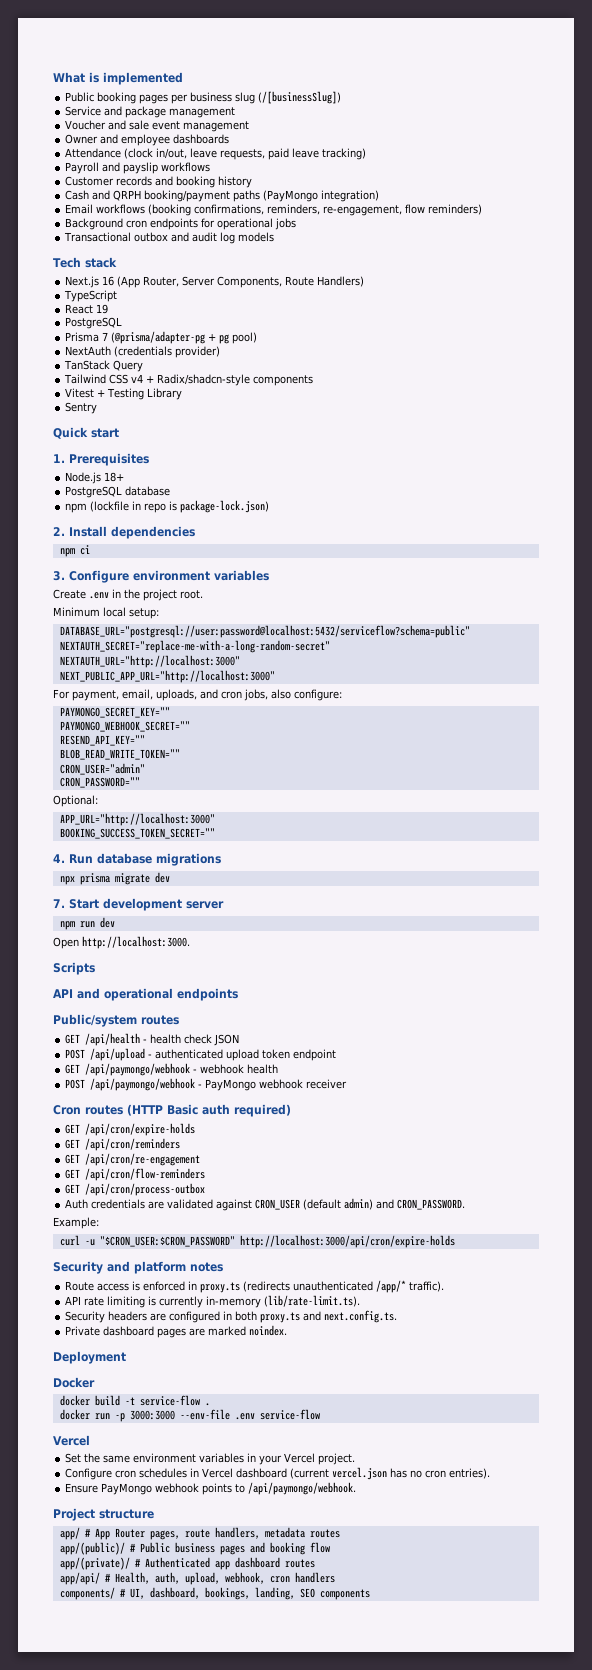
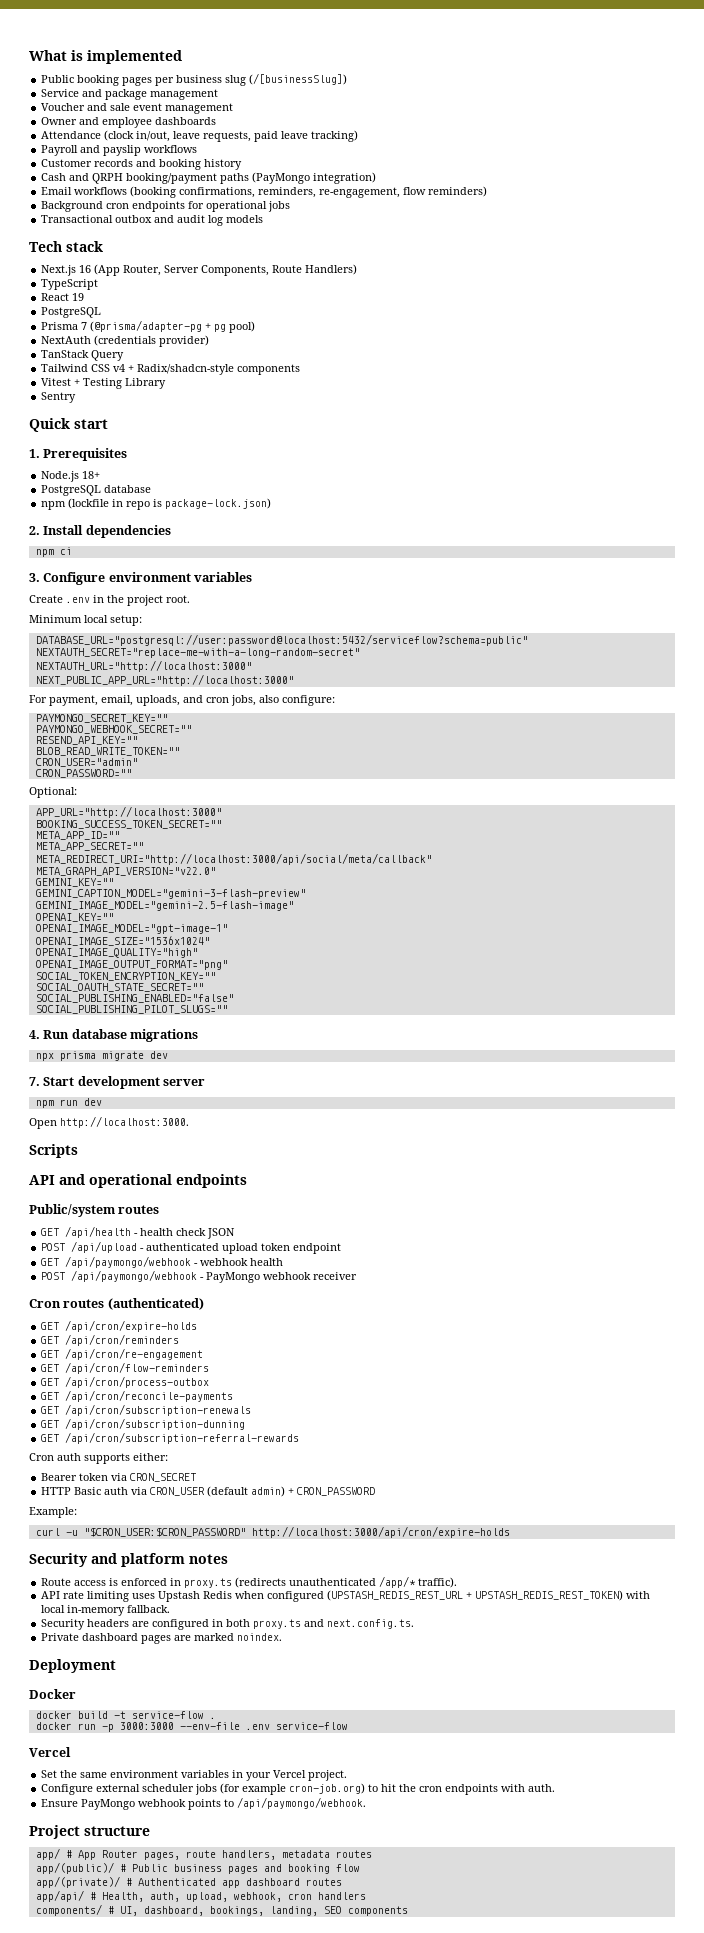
+ META_APP_ID=""
+ META_APP_SECRET=""
+ META_REDIRECT_URI="http://localhost:3000/api/social/meta/callback"
+ META_GRAPH_API_VERSION="v22.0"
+ GEMINI_KEY=""
+ GEMINI_CAPTION_MODEL="gemini-3-flash-preview"
+ GEMINI_IMAGE_MODEL="gemini-2.5-flash-image"
+ OPENAI_KEY=""
+ OPENAI_IMAGE_MODEL="gpt-image-1"
+ OPENAI_IMAGE_SIZE="1536x1024"
+ OPENAI_IMAGE_QUALITY="high"
+ OPENAI_IMAGE_OUTPUT_FORMAT="png"
+ SOCIAL_TOKEN_ENCRYPTION_KEY=""
+ SOCIAL_OAUTH_STATE_SECRET=""
+ SOCIAL_PUBLISHING_ENABLED="false"
+ SOCIAL_PUBLISHING_PILOT_SLUGS=""
- Cron routes (HTTP Basic auth required)
+ Cron routes (authenticated)
- Auth credentials are validated against CRON_USER (default admin) and CRON_PASSWORD.
+ GET /api/cron/reconcile-payments
+ GET /api/cron/subscription-renewals
+ GET /api/cron/subscription-dunning
+ GET /api/cron/subscription-referral-rewards
+ Cron auth supports either:
+ Bearer token via CRON_SECRET
+ HTTP Basic auth via CRON_USER (default admin) + CRON_PASSWORD
- API rate limiting is currently in-memory (lib/rate-limit.ts).
+ API rate limiting uses Upstash Redis when configured (UPSTASH_REDIS_REST_URL + UPSTASH_REDIS_REST_TOKEN) with local in-memory fallback.
- Configure cron schedules in Vercel dashboard (current vercel.json has no cron entries).
+ Configure external scheduler jobs (for example cron-job.org) to hit the cron endpoints with auth.

